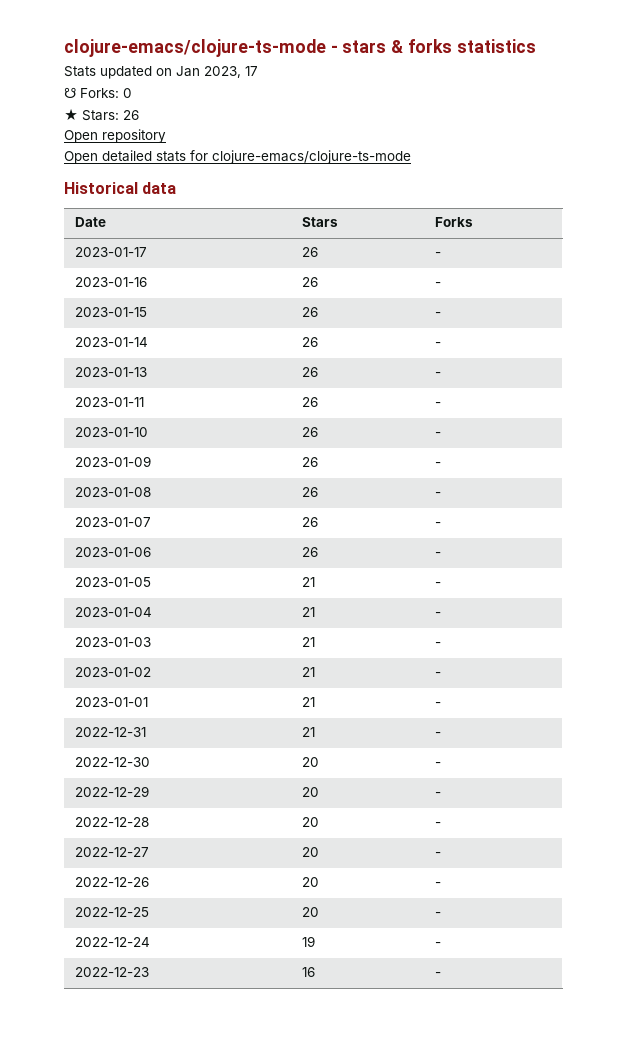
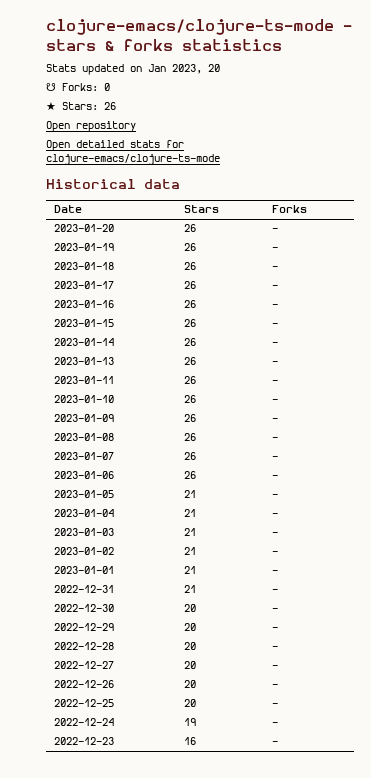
- Stats updated on Jan 2023, 17
+ Stats updated on Jan 2023, 20
+ 2023-01-20 | 26 | -
+ 2023-01-19 | 26 | -
+ 2023-01-18 | 26 | -

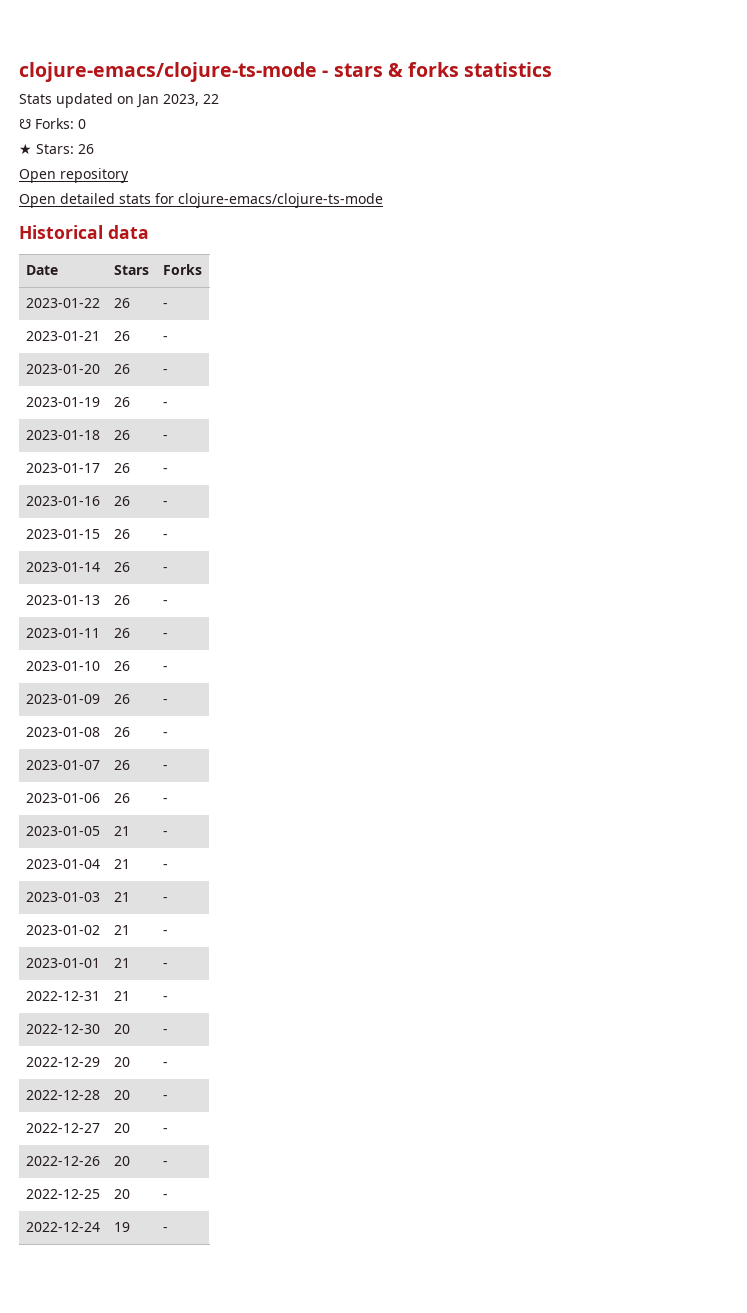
- Stats updated on Jan 2023, 20
+ Stats updated on Jan 2023, 22
+ 2023-01-22 | 26 | -
+ 2023-01-21 | 26 | -
- 2022-12-23 | 16 | -

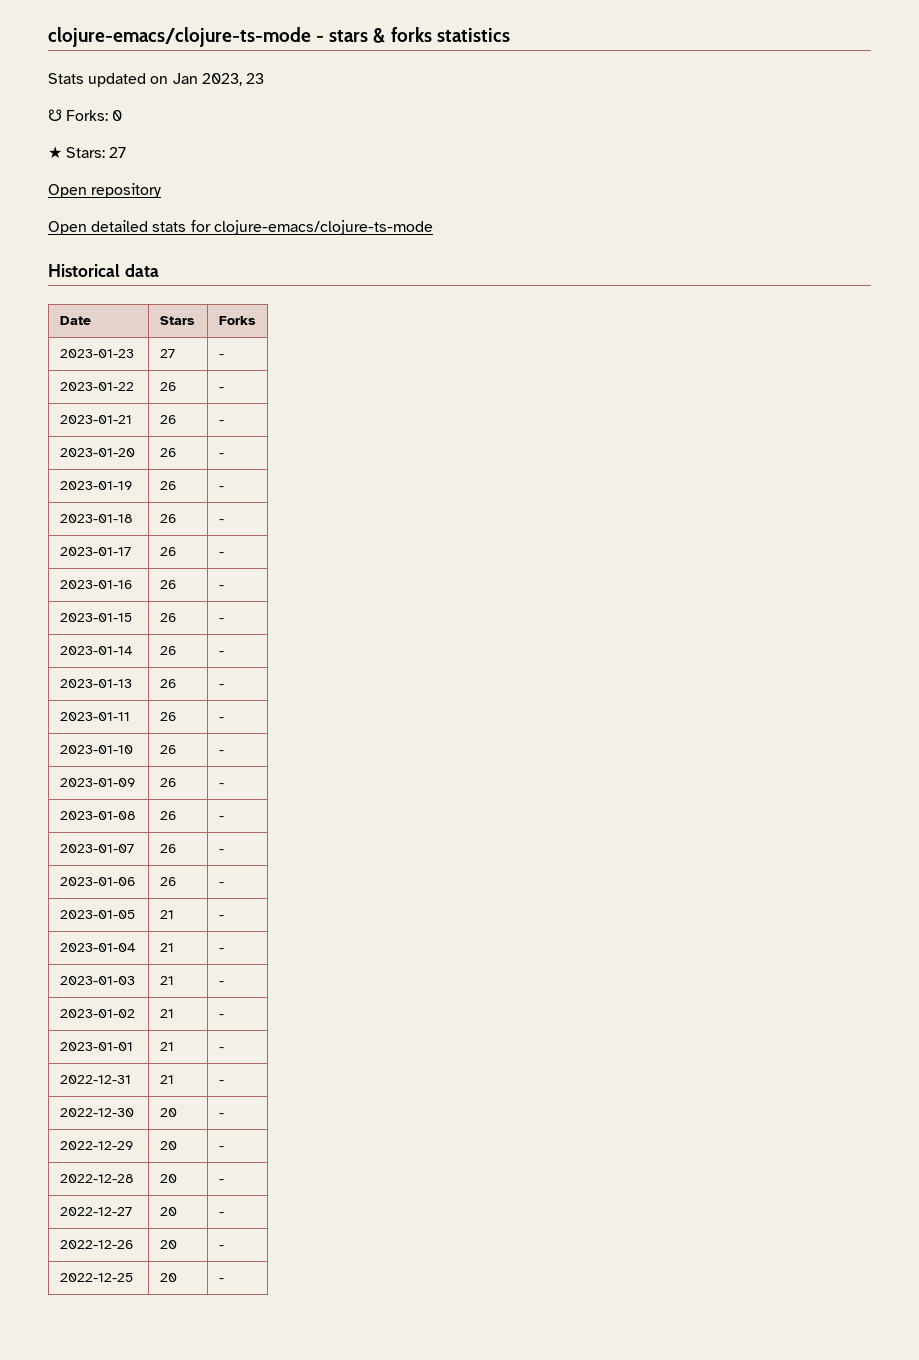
- Stats updated on Jan 2023, 22
+ Stats updated on Jan 2023, 23
- ★ Stars: 26
+ ★ Stars: 27
+ 2023-01-23 | 27 | -
- 2022-12-24 | 19 | -

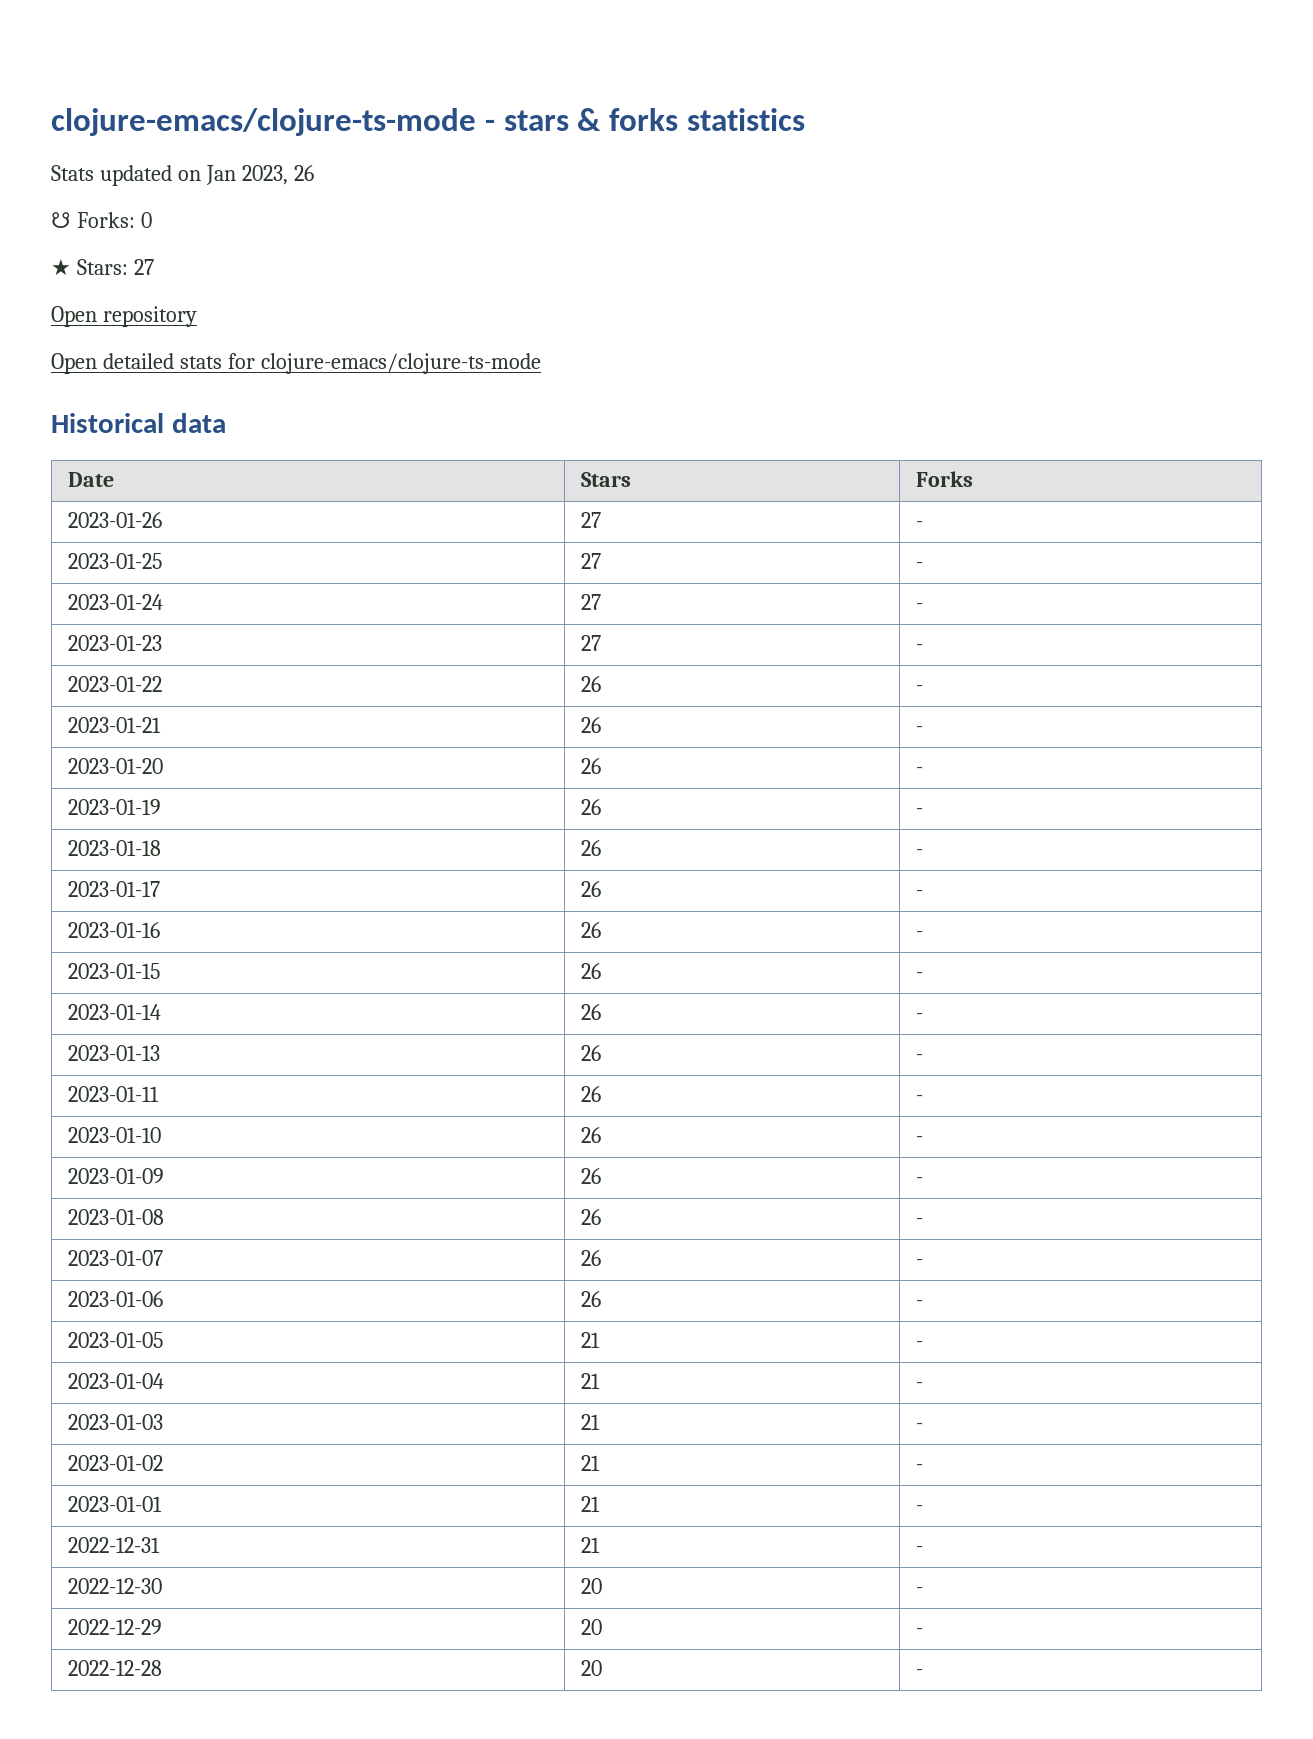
- Stats updated on Jan 2023, 23
+ Stats updated on Jan 2023, 26
+ 2023-01-26 | 27 | -
+ 2023-01-25 | 27 | -
+ 2023-01-24 | 27 | -
- 2022-12-27 | 20 | -
- 2022-12-26 | 20 | -
- 2022-12-25 | 20 | -

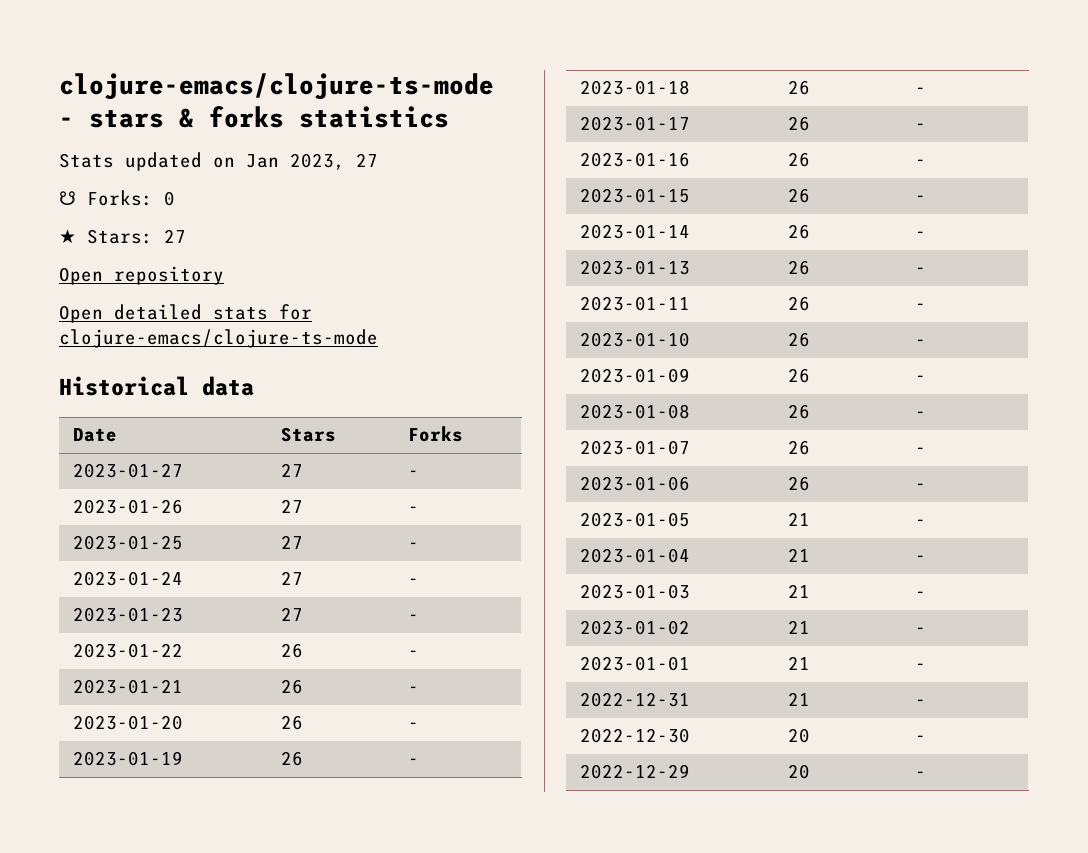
- Stats updated on Jan 2023, 26
+ Stats updated on Jan 2023, 27
+ 2023-01-27 | 27 | -
- 2022-12-28 | 20 | -

